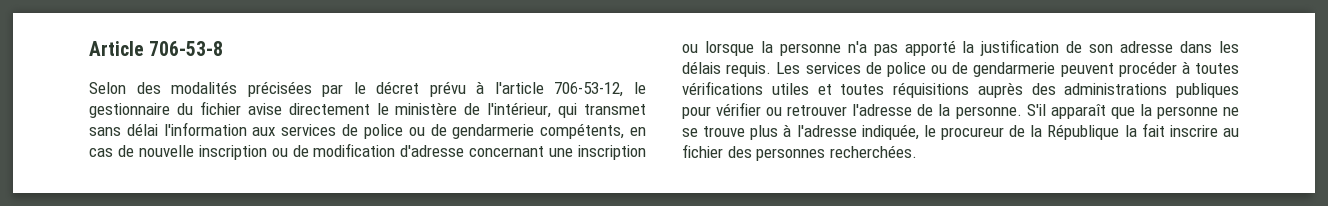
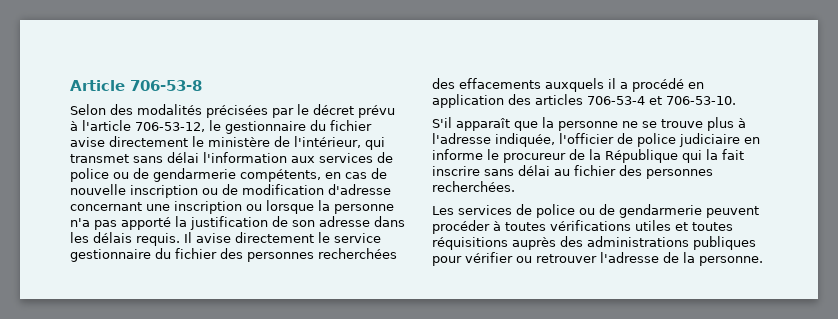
- Selon des modalités précisées par le décret prévu à l'article 706-53-12, le gestionnaire du fichier avise directement le ministère de l'intérieur, qui transmet sans délai l'information aux services de police ou de gendarmerie compétents, en cas de nouvelle inscription ou de modification d'adresse concernant une inscription ou lorsque la personne n'a pas apporté la justification de son adresse dans les délais requis. Les services de police ou de gendarmerie peuvent procéder à toutes vérifications utiles et toutes réquisitions auprès des administrations publiques pour vérifier ou retrouver l'adresse de la personne. S'il apparaît que la personne ne se trouve plus à l'adresse indiquée, le procureur de la République la fait inscrire au fichier des personnes recherchées.
+ Selon des modalités précisées par le décret prévu à l'article 706-53-12, le gestionnaire du fichier avise directement le ministère de l'intérieur, qui transmet sans délai l'information aux services de police ou de gendarmerie compétents, en cas de nouvelle inscription ou de modification d'adresse concernant une inscription ou lorsque la personne n'a pas apporté la justification de son adresse dans les délais requis. Il avise directement le service gestionnaire du fichier des personnes recherchées des effacements auxquels il a procédé en application des articles 706-53-4 et 706-53-10.
+ S'il apparaît que la personne ne se trouve plus à l'adresse indiquée, l'officier de police judiciaire en informe le procureur de la République qui la fait inscrire sans délai au fichier des personnes recherchées.
+ Les services de police ou de gendarmerie peuvent procéder à toutes vérifications utiles et toutes réquisitions auprès des administrations publiques pour vérifier ou retrouver l'adresse de la personne.

